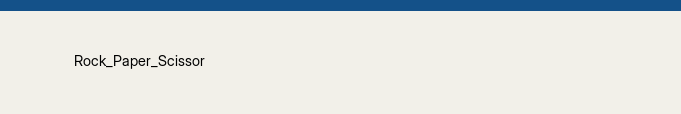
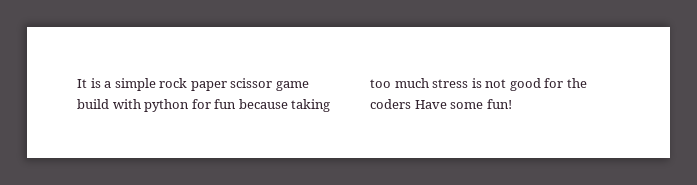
- Rock_Paper_Scissor
+ It is a simple rock paper scissor game build with python for fun because taking too much stress is not good for the coders Have some fun!

